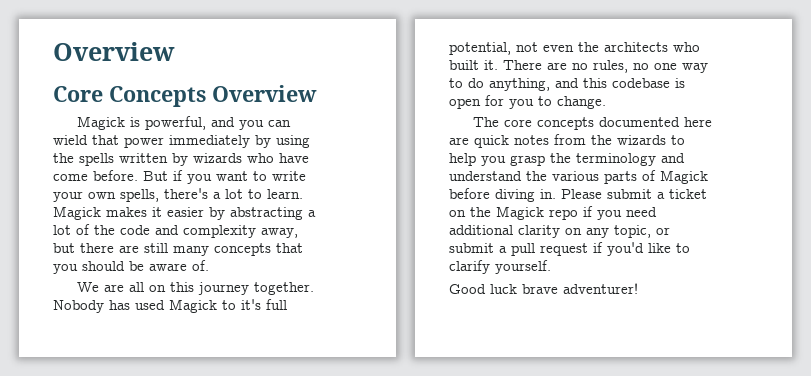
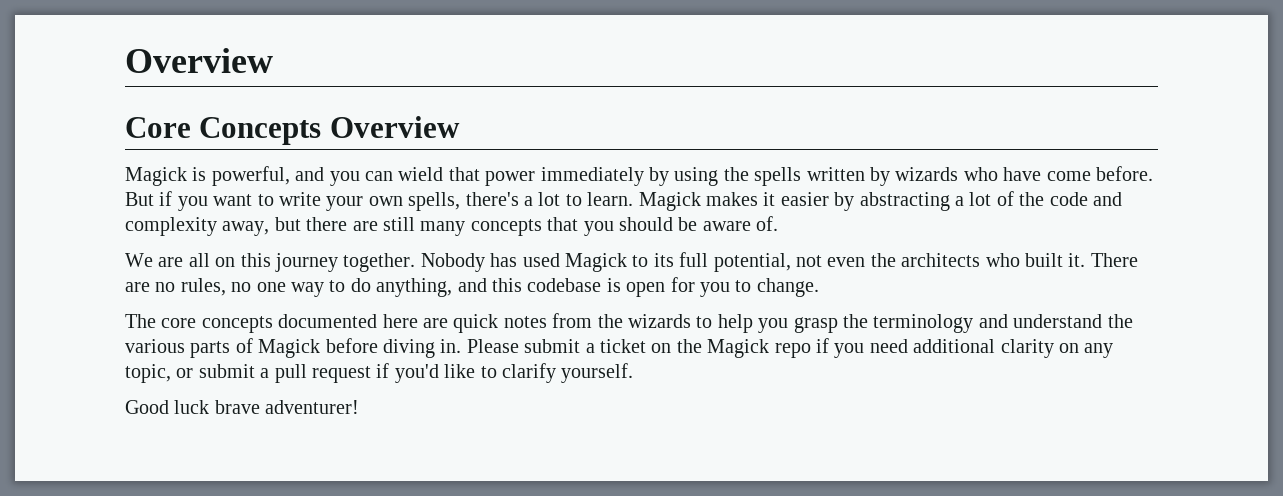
- Nobody has used Magick to it's full potential, not even the architects who built it.
+ Nobody has used Magick to its full potential, not even the architects who built it.

